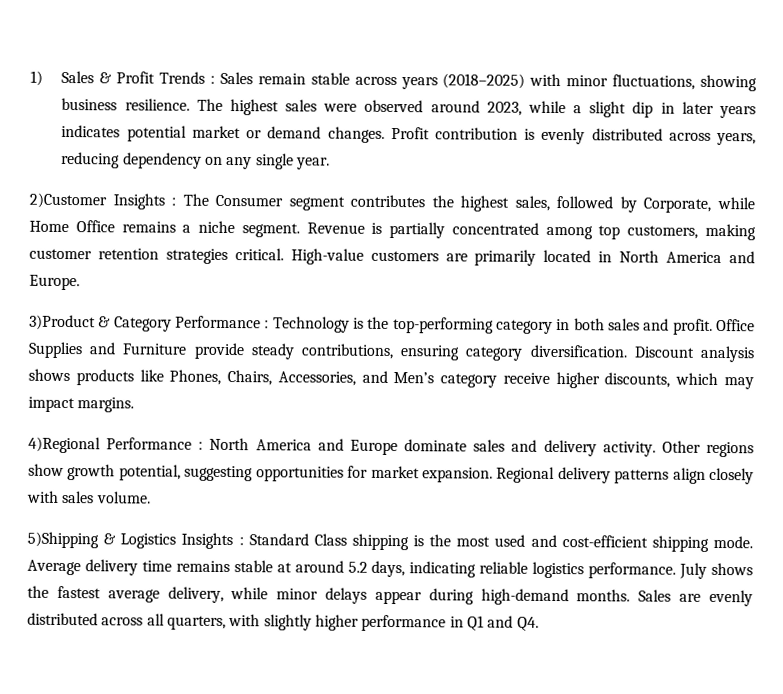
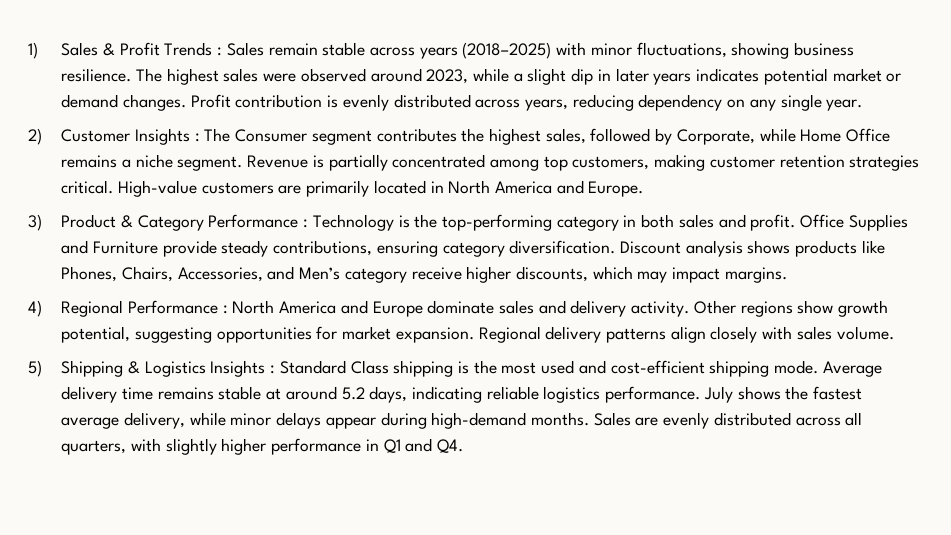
- 2)Customer Insights : The Consumer segment contributes the highest sales, followed by Corporate, while Home Office remains a niche segment.
+ 2) Customer Insights : The Consumer segment contributes the highest sales, followed by Corporate, while Home Office remains a niche segment.
- 3)Product & Category Performance : Technology is the top-performing category in both sales and profit.
+ 3) Product & Category Performance : Technology is the top-performing category in both sales and profit.
- 4)Regional Performance : North America and Europe dominate sales and delivery activity.
+ 4) Regional Performance : North America and Europe dominate sales and delivery activity.
- 5)Shipping & Logistics Insights : Standard Class shipping is the most used and cost-efficient shipping mode.
+ 5) Shipping & Logistics Insights : Standard Class shipping is the most used and cost-efficient shipping mode.

